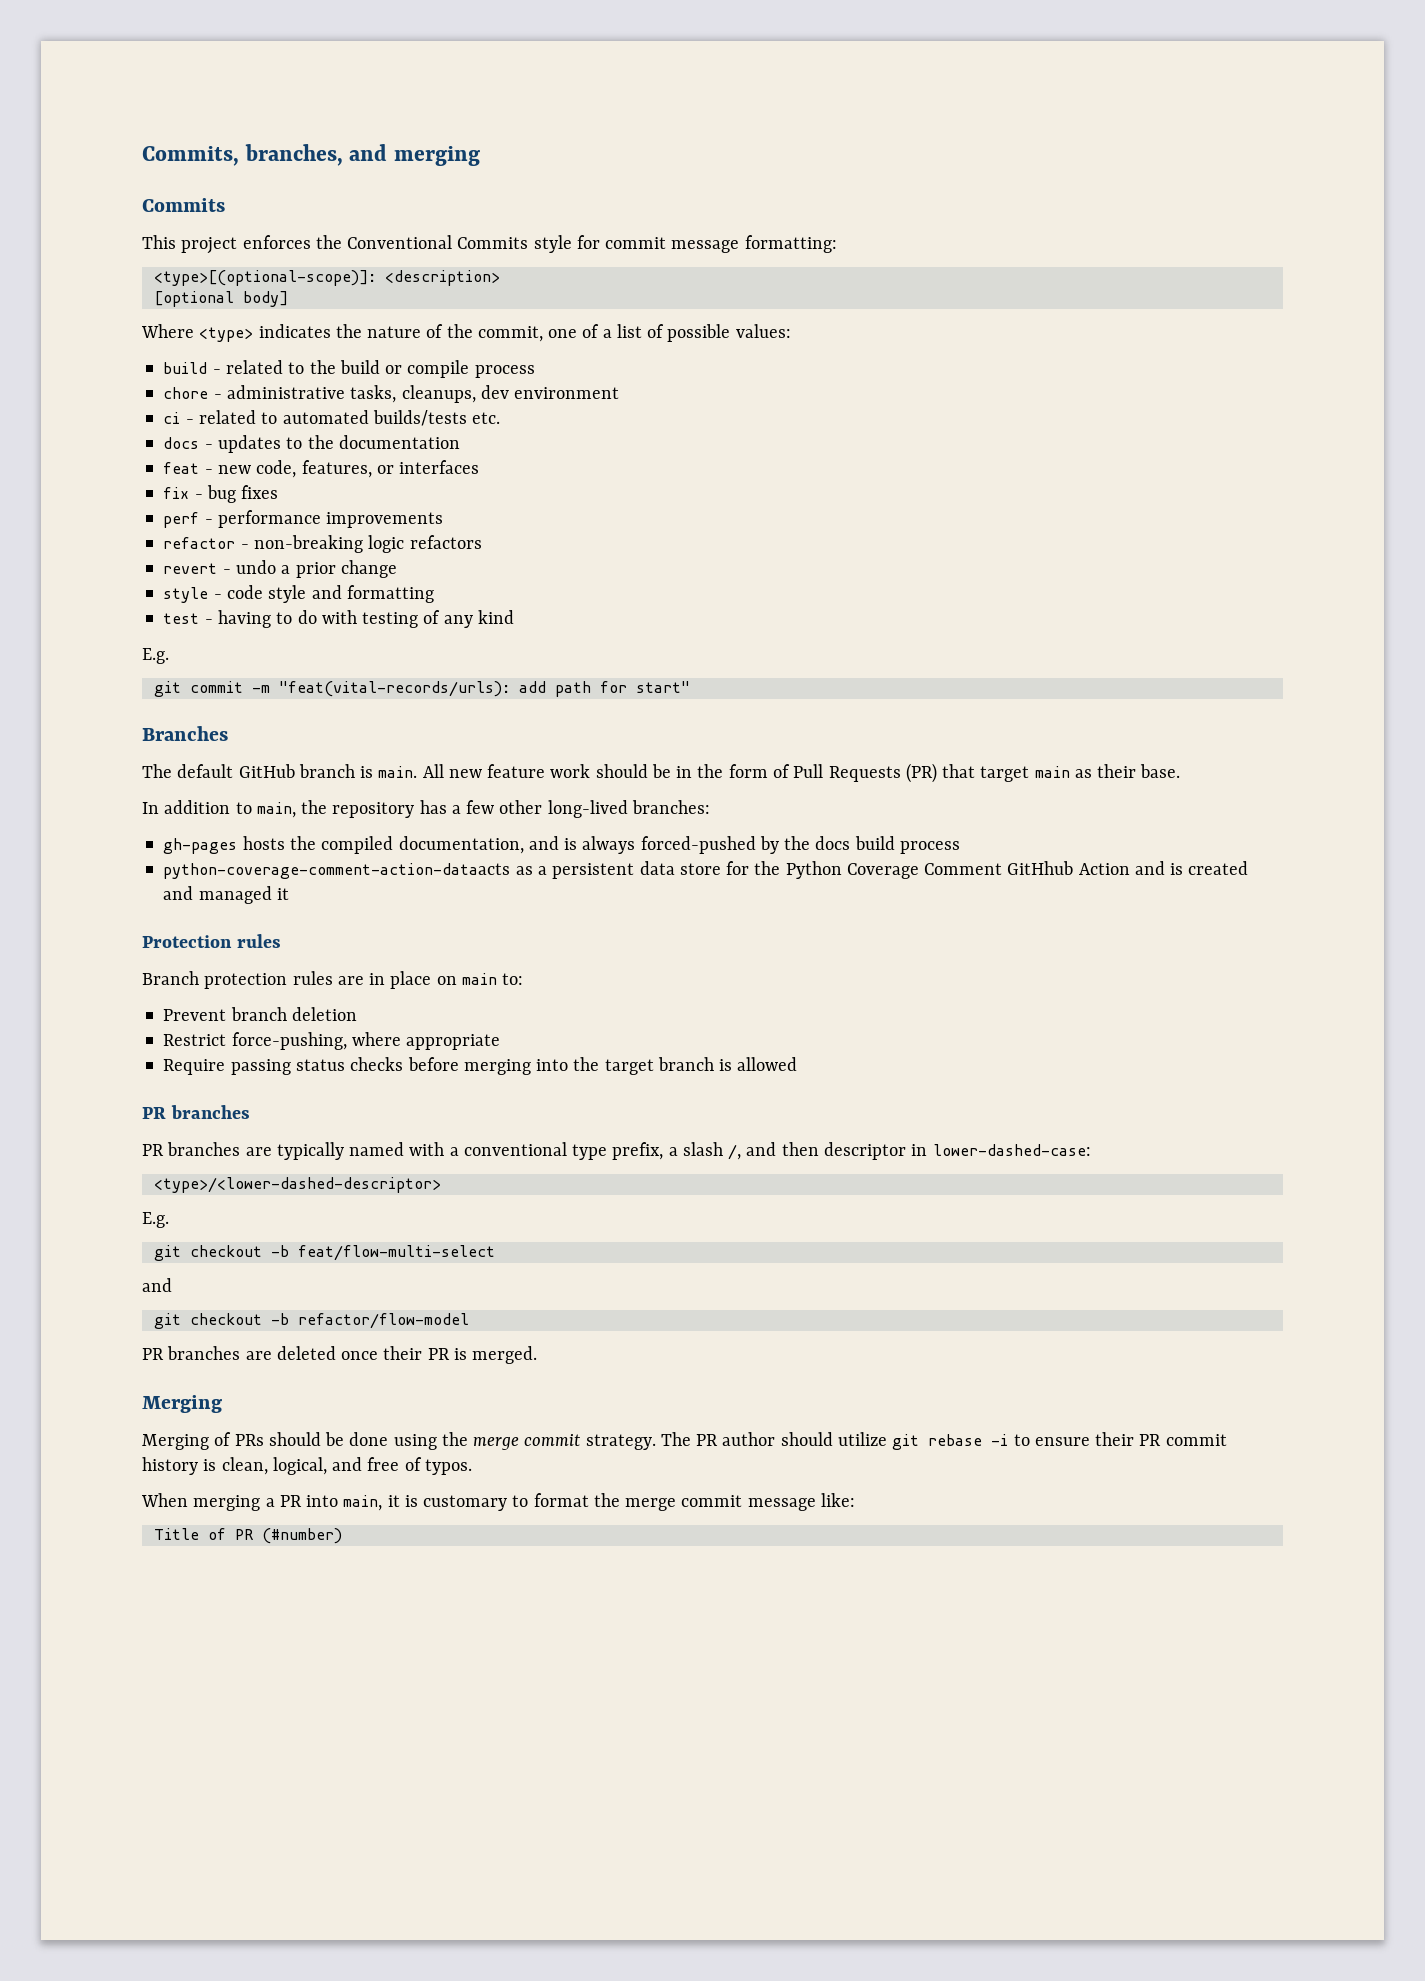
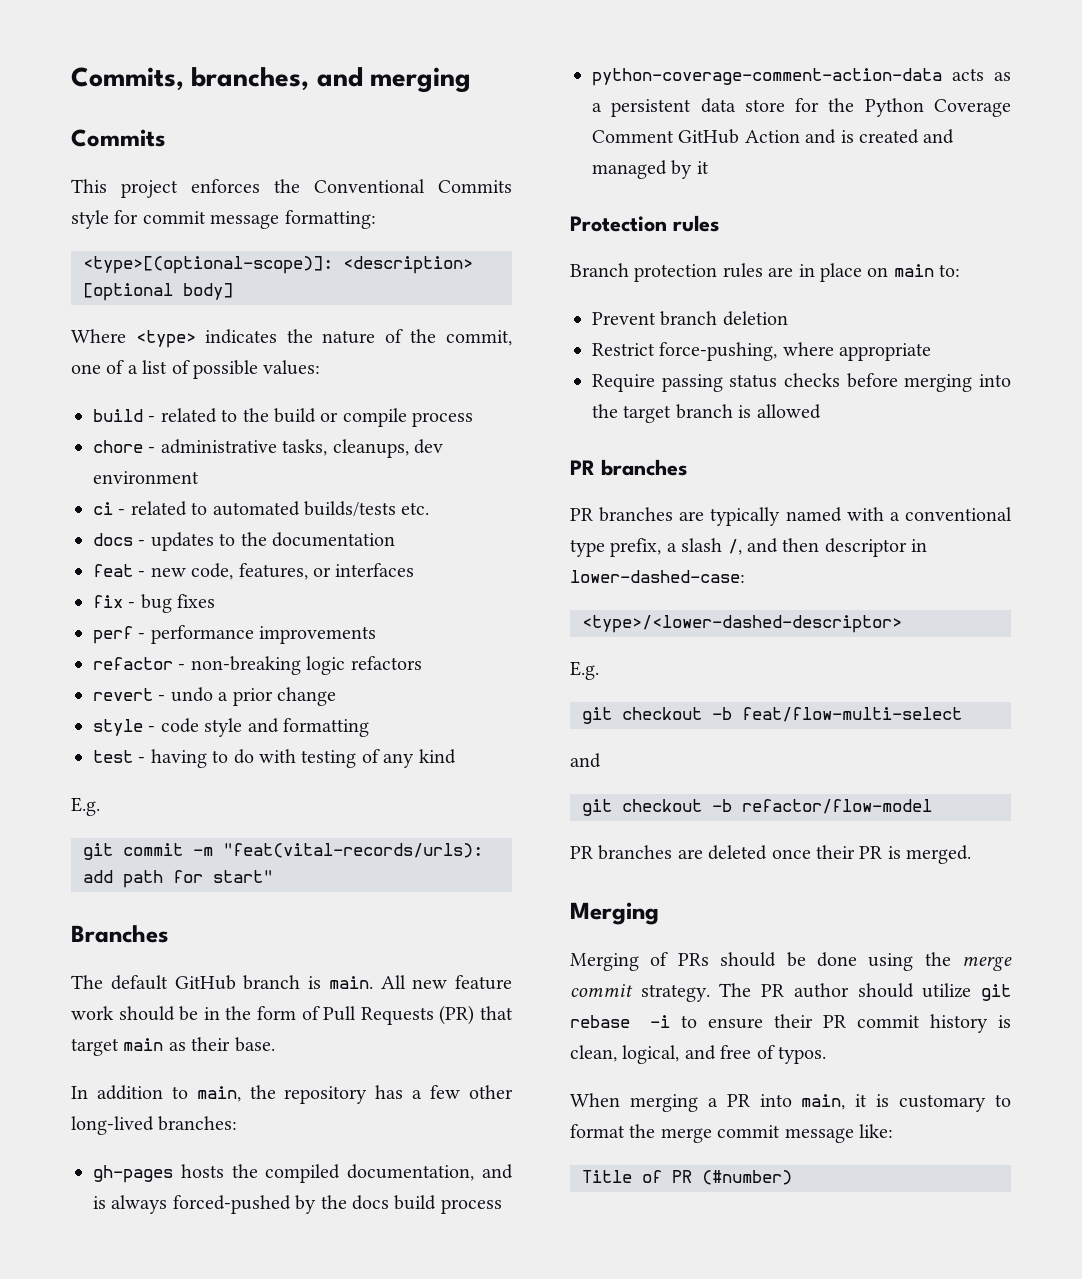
- python-coverage-comment-action-dataacts as a persistent data store for the Python Coverage Comment GitHhub Action and is created and managed it
+ python-coverage-comment-action-data acts as a persistent data store for the Python Coverage Comment GitHub Action and is created and managed by it

